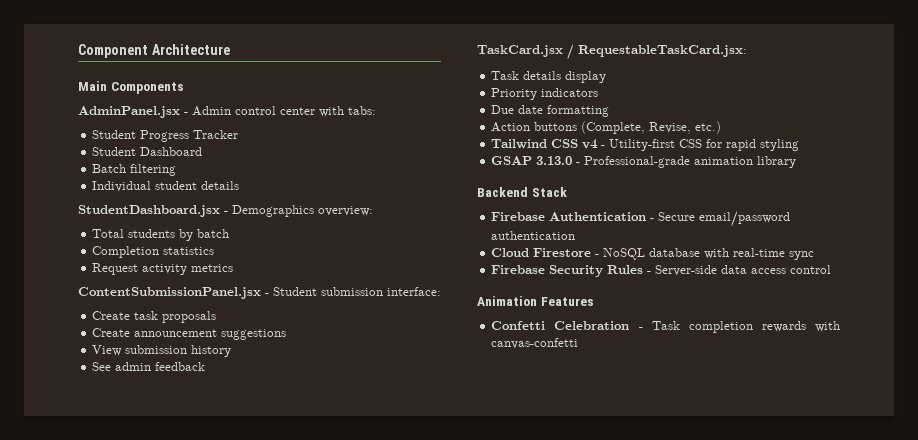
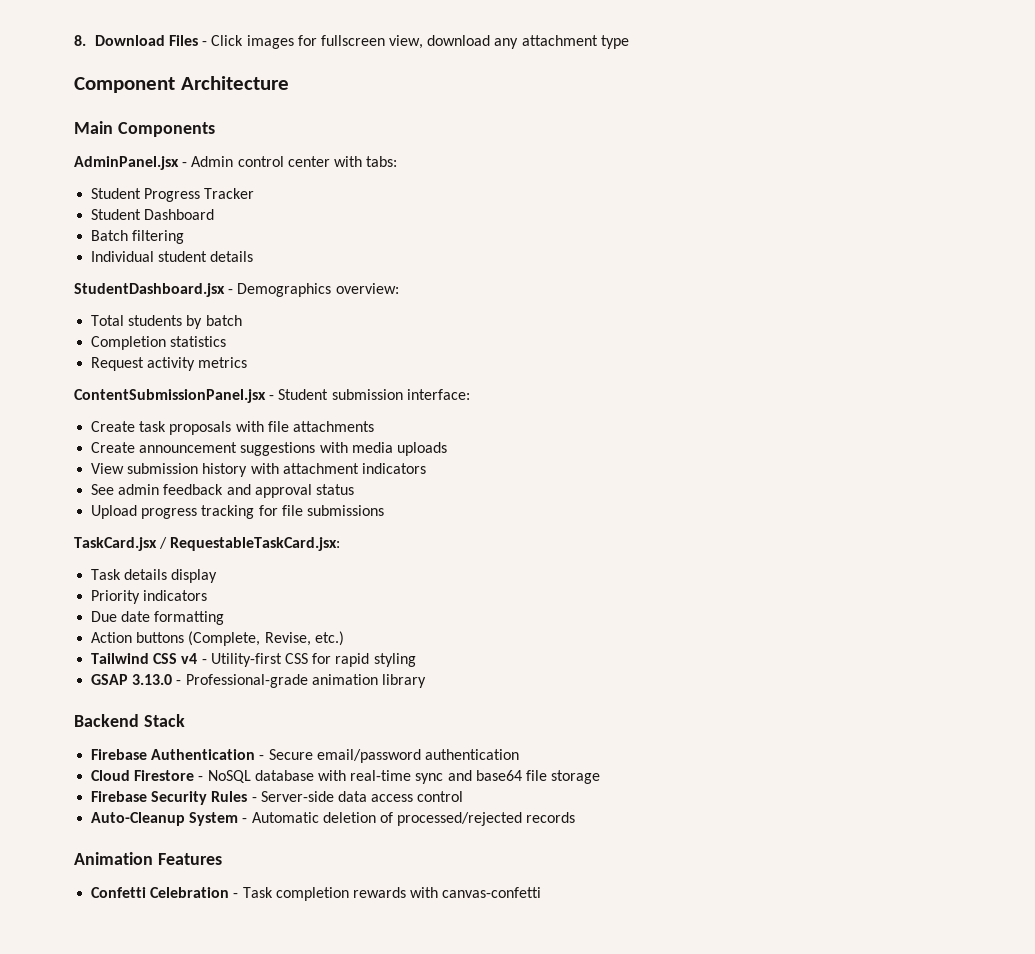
+ 8. Download Files - Click images for fullscreen view, download any attachment type
- Create task proposals
+ Create task proposals with file attachments
- Create announcement suggestions
+ Create announcement suggestions with media uploads
- View submission history
+ View submission history with attachment indicators
- See admin feedback
+ See admin feedback and approval status
+ Upload progress tracking for file submissions
- Cloud Firestore - NoSQL database with real-time sync
+ Cloud Firestore - NoSQL database with real-time sync and base64 file storage
+ Auto-Cleanup System - Automatic deletion of processed/rejected records

